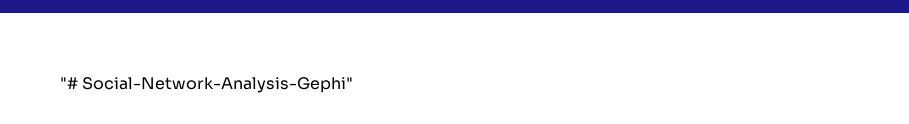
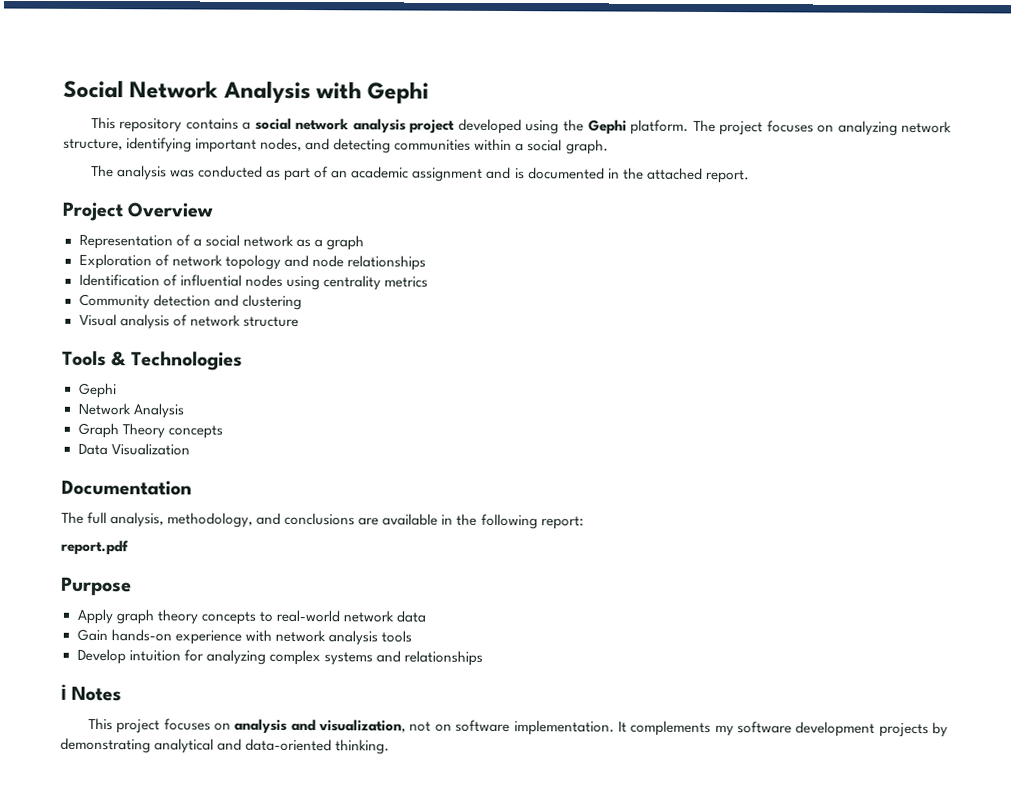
- "# Social-Network-Analysis-Gephi"
+ Social Network Analysis with Gephi
+ This repository contains a social network analysis project developed using the Gephi platform. The project focuses on analyzing network structure, identifying important nodes, and detecting communities within a social graph.
+ The analysis was conducted as part of an academic assignment and is documented in the attached report.
+ Project Overview
+ Representation of a social network as a graph
+ Exploration of network topology and node relationships
+ Identification of influential nodes using centrality metrics
+ Community detection and clustering
+ Visual analysis of network structure
+ Tools & Technologies
+ Gephi
+ Network Analysis
+ Graph Theory concepts
+ Data Visualization
+ Documentation
+ The full analysis, methodology, and conclusions are available in the following report:
+ report.pdf
+ Purpose
+ Apply graph theory concepts to real-world network data
+ Gain hands-on experience with network analysis tools
+ Develop intuition for analyzing complex systems and relationships
+ ℹ Notes
+ This project focuses on analysis and visualization, not on software implementation. It complements my software development projects by demonstrating analytical and data-oriented thinking.

